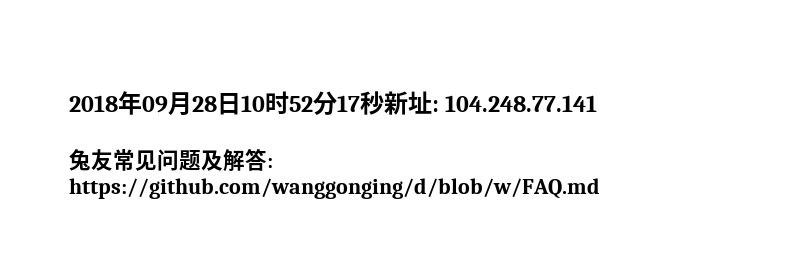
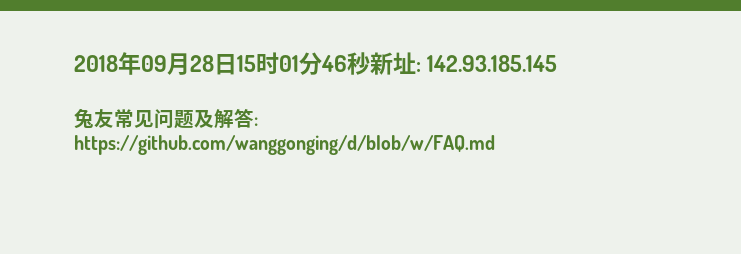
- 2018年09月28日10时52分17秒新址: 104.248.77.141
+ 2018年09月28日15时01分46秒新址: 142.93.185.145

